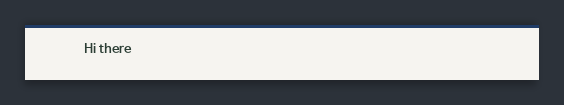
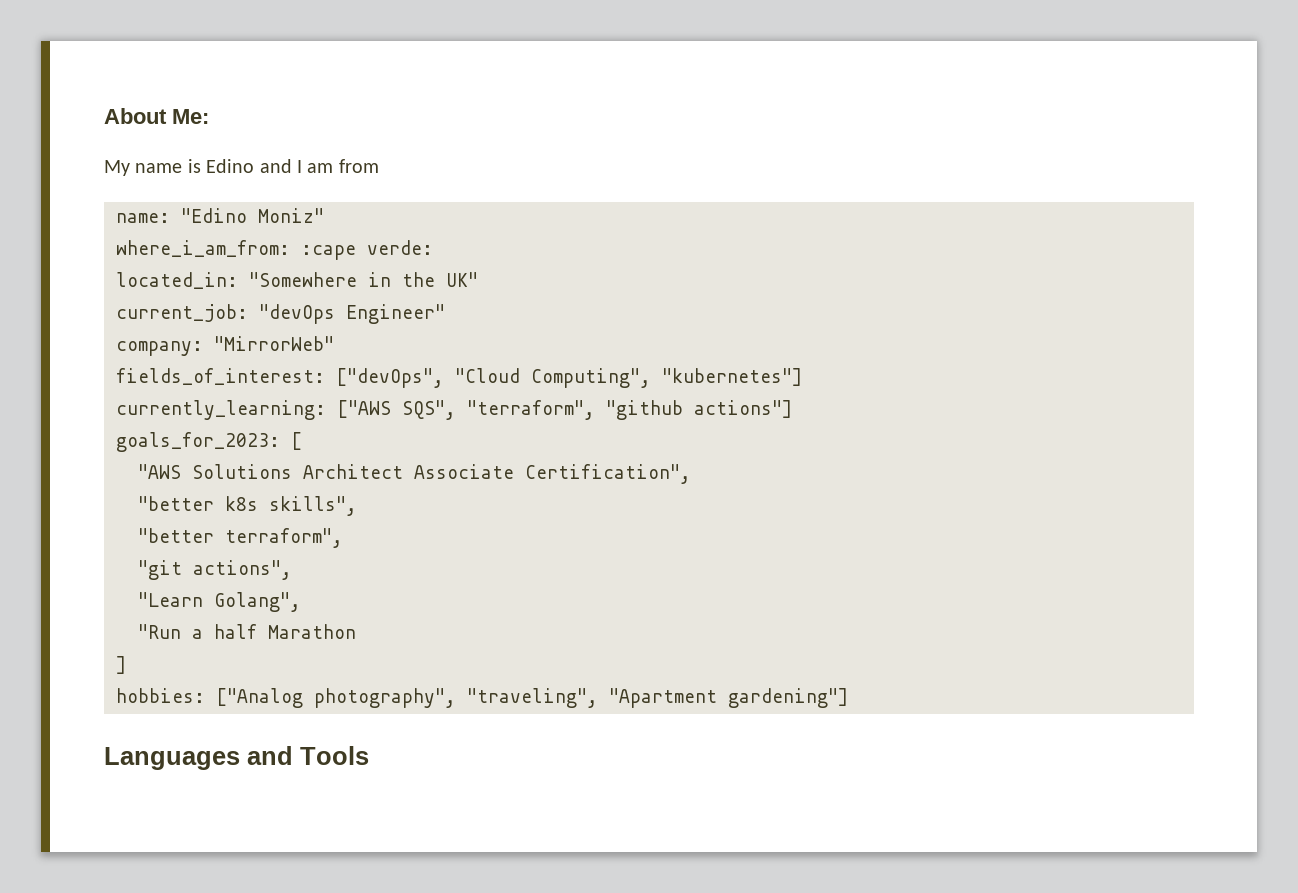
- Hi there
+ About Me:
+ My name is Edino and I am from
+ name: "Edino Moniz"
+ where_i_am_from: :cape verde:
+ located_in: "Somewhere in the UK"
+ current_job: "devOps Engineer"
+ company: "MirrorWeb"
+ fields_of_interest: ["devOps", "Cloud Computing", "kubernetes"]
+ currently_learning: ["AWS SQS", "terraform", "github actions"]
+ goals_for_2023: [
+ "AWS Solutions Architect Associate Certification",
+ "better k8s skills",
+ "better terraform",
+ "git actions",
+ "Learn Golang",
+ "Run a half Marathon
+ ]
+ hobbies: ["Analog photography", "traveling", "Apartment gardening"]
+ Languages and Tools

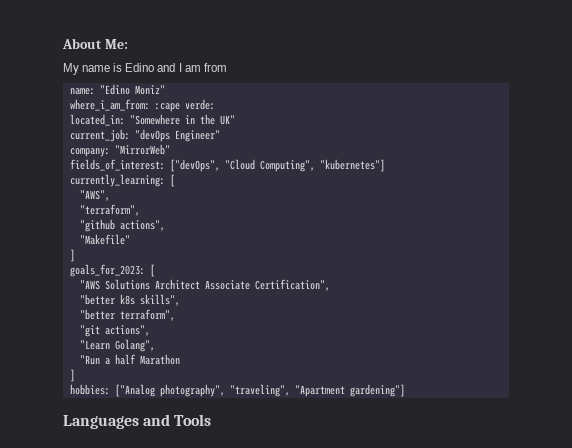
- currently_learning: ["AWS SQS", "terraform", "github actions"]
+ currently_learning: [
+ "AWS",
+ "terraform",
+ "github actions",
+ "Makefile"
+ ]

